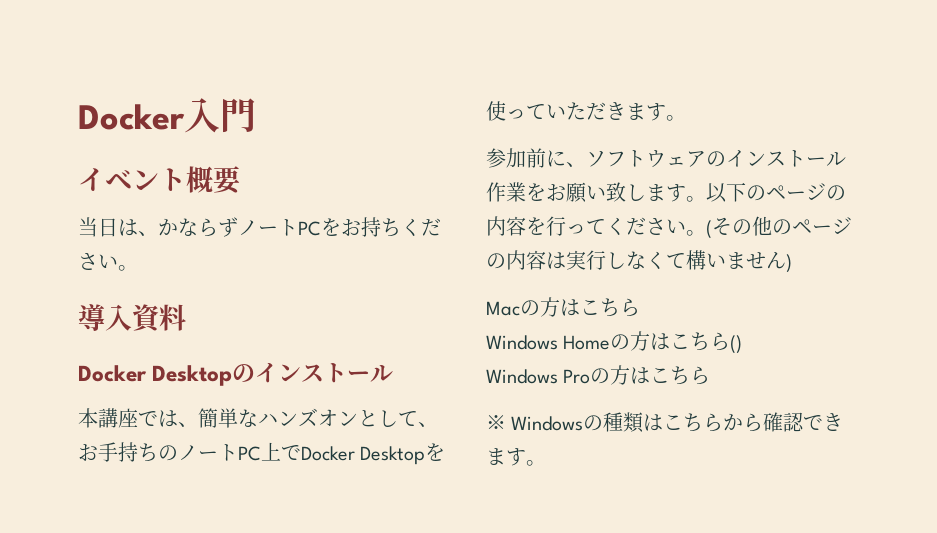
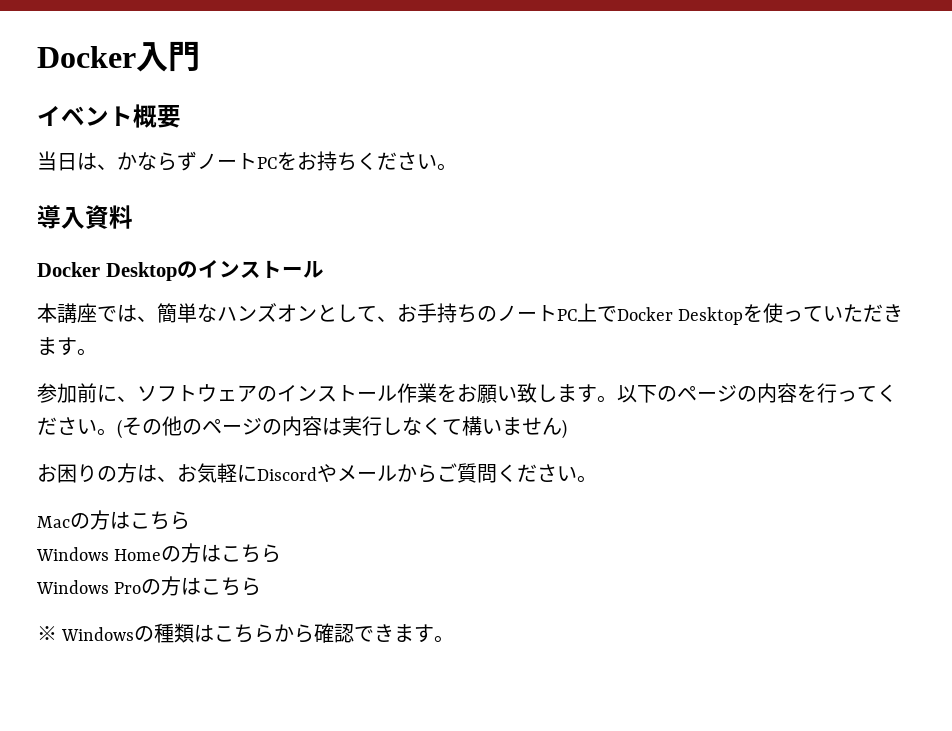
+ お困りの方は、お気軽にDiscordやメールからご質問ください。
- Windows Homeの方はこちら()
+ Windows Homeの方はこちら

